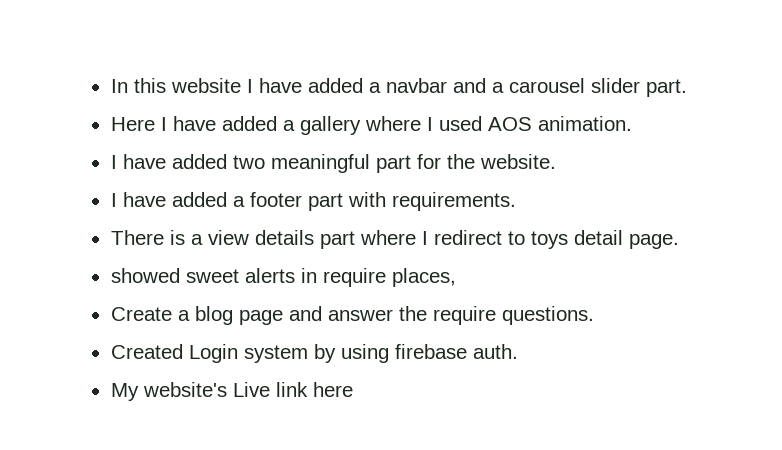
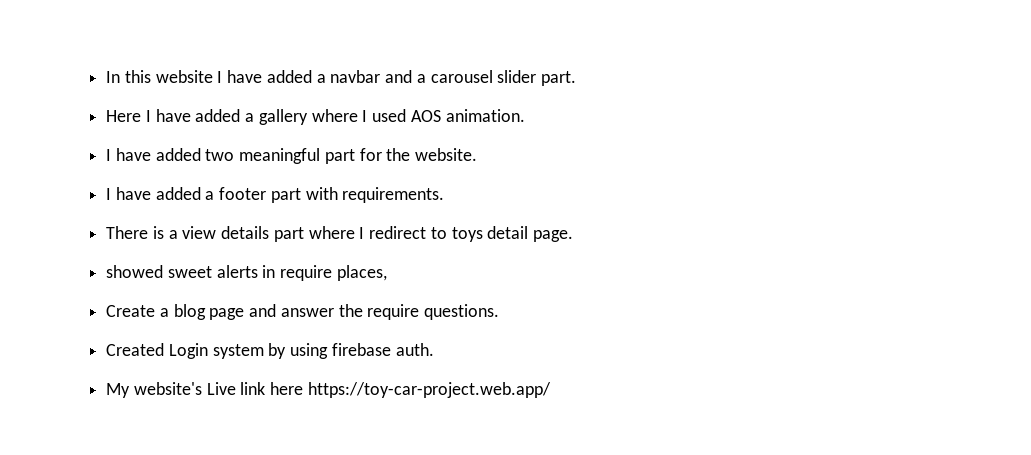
- My website's Live link here
+ My website's Live link here https://toy-car-project.web.app/

